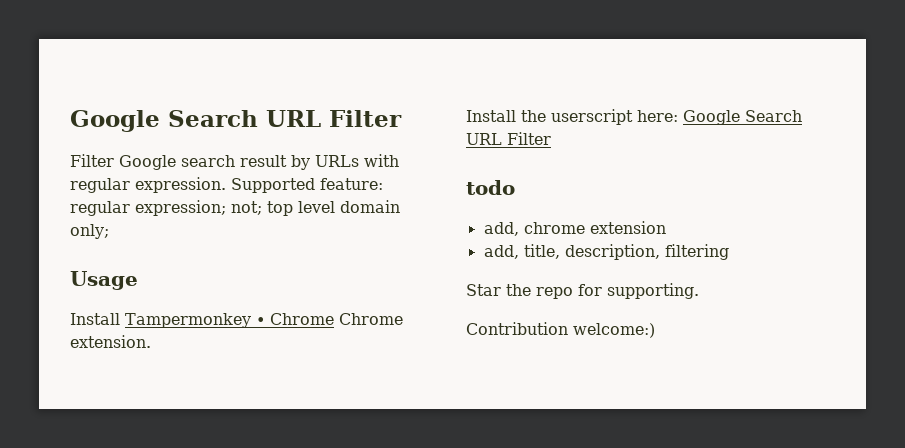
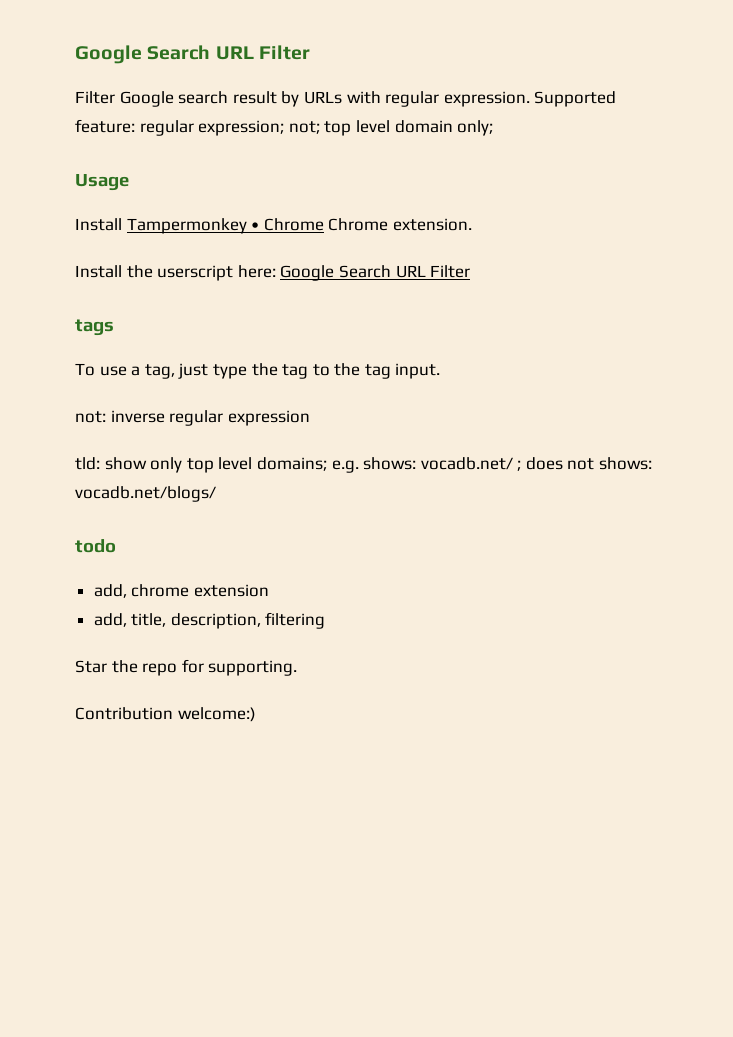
+ tags
+ To use a tag, just type the tag to the tag input.
+ not: inverse regular expression
+ tld: show only top level domains; e.g. shows: vocadb.net/ ; does not shows: vocadb.net/blogs/

